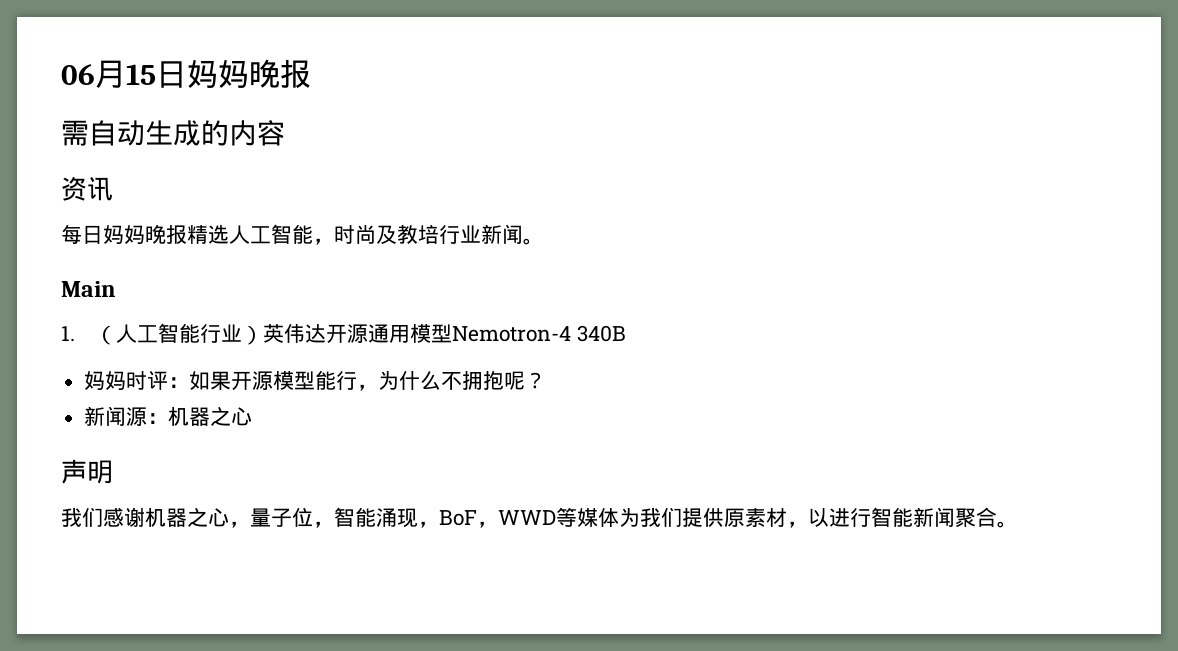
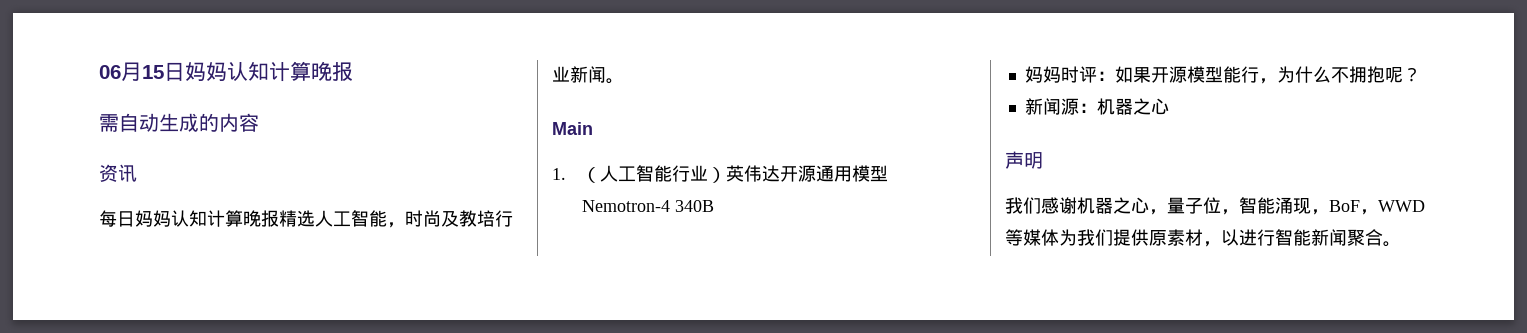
- 06月15日妈妈晚报
+ 06月15日妈妈认知计算晚报
- 每日妈妈晚报精选人工智能，时尚及教培行业新闻。
+ 每日妈妈认知计算晚报精选人工智能，时尚及教培行业新闻。

